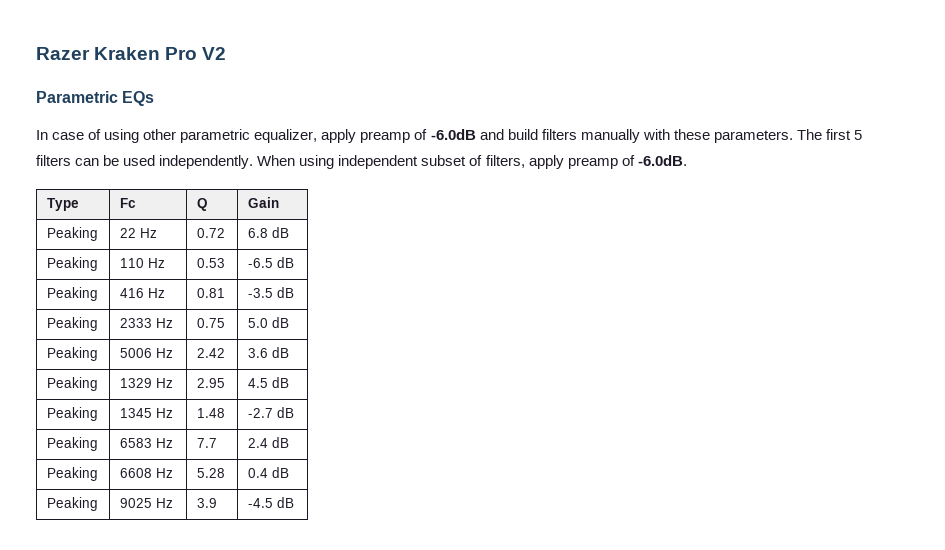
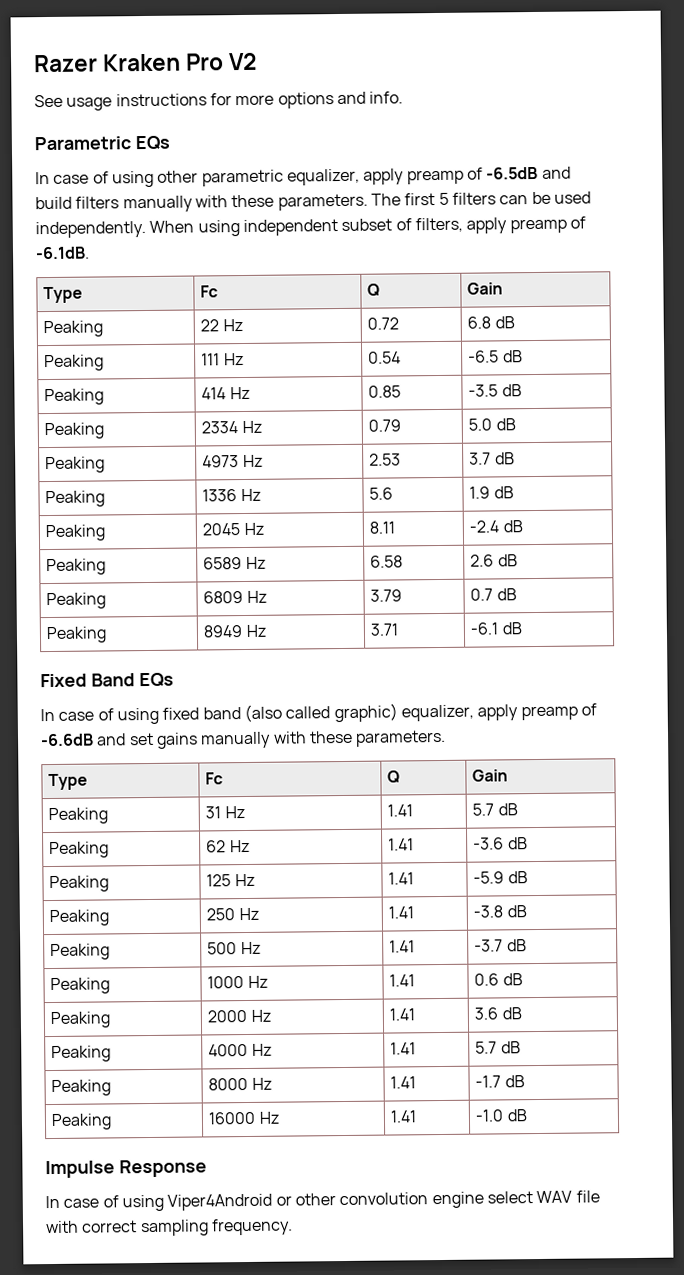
+ See usage instructions for more options and info.
- In case of using other parametric equalizer, apply preamp of -6.0dB and build filters manually with these parameters.
+ In case of using other parametric equalizer, apply preamp of -6.5dB and build filters manually with these parameters.
- When using independent subset of filters, apply preamp of -6.0dB.
+ When using independent subset of filters, apply preamp of -6.1dB.
- Peaking | 110 Hz | 0.53 | -6.5 dB
+ Peaking | 111 Hz | 0.54 | -6.5 dB
- Peaking | 416 Hz | 0.81 | -3.5 dB
+ Peaking | 414 Hz | 0.85 | -3.5 dB
- Peaking | 2333 Hz | 0.75 | 5.0 dB
+ Peaking | 2334 Hz | 0.79 | 5.0 dB
- Peaking | 5006 Hz | 2.42 | 3.6 dB
+ Peaking | 4973 Hz | 2.53 | 3.7 dB
+ Peaking | 1336 Hz | 5.6 | 1.9 dB
+ Peaking | 2045 Hz | 8.11 | -2.4 dB
+ Peaking | 6589 Hz | 6.58 | 2.6 dB
+ Peaking | 6809 Hz | 3.79 | 0.7 dB
+ Peaking | 8949 Hz | 3.71 | -6.1 dB
+ Fixed Band EQs
+ In case of using fixed band (also called graphic) equalizer, apply preamp of -6.6dB and set gains manually with these parameters.
+ Type | Fc | Q | Gain
+ Peaking | 31 Hz | 1.41 | 5.7 dB
+ Peaking | 62 Hz | 1.41 | -3.6 dB
+ Peaking | 125 Hz | 1.41 | -5.9 dB
+ Peaking | 250 Hz | 1.41 | -3.8 dB
+ Peaking | 500 Hz | 1.41 | -3.7 dB
+ Peaking | 1000 Hz | 1.41 | 0.6 dB
+ Peaking | 2000 Hz | 1.41 | 3.6 dB
- Peaking | 1329 Hz | 2.95 | 4.5 dB
- Peaking | 1345 Hz | 1.48 | -2.7 dB
- Peaking | 6583 Hz | 7.7 | 2.4 dB
- Peaking | 6608 Hz | 5.28 | 0.4 dB
- Peaking | 9025 Hz | 3.9 | -4.5 dB
+ Peaking | 4000 Hz | 1.41 | 5.7 dB
+ Peaking | 8000 Hz | 1.41 | -1.7 dB
+ Peaking | 16000 Hz | 1.41 | -1.0 dB
+ Impulse Response
+ In case of using Viper4Android or other convolution engine select WAV file with correct sampling frequency.

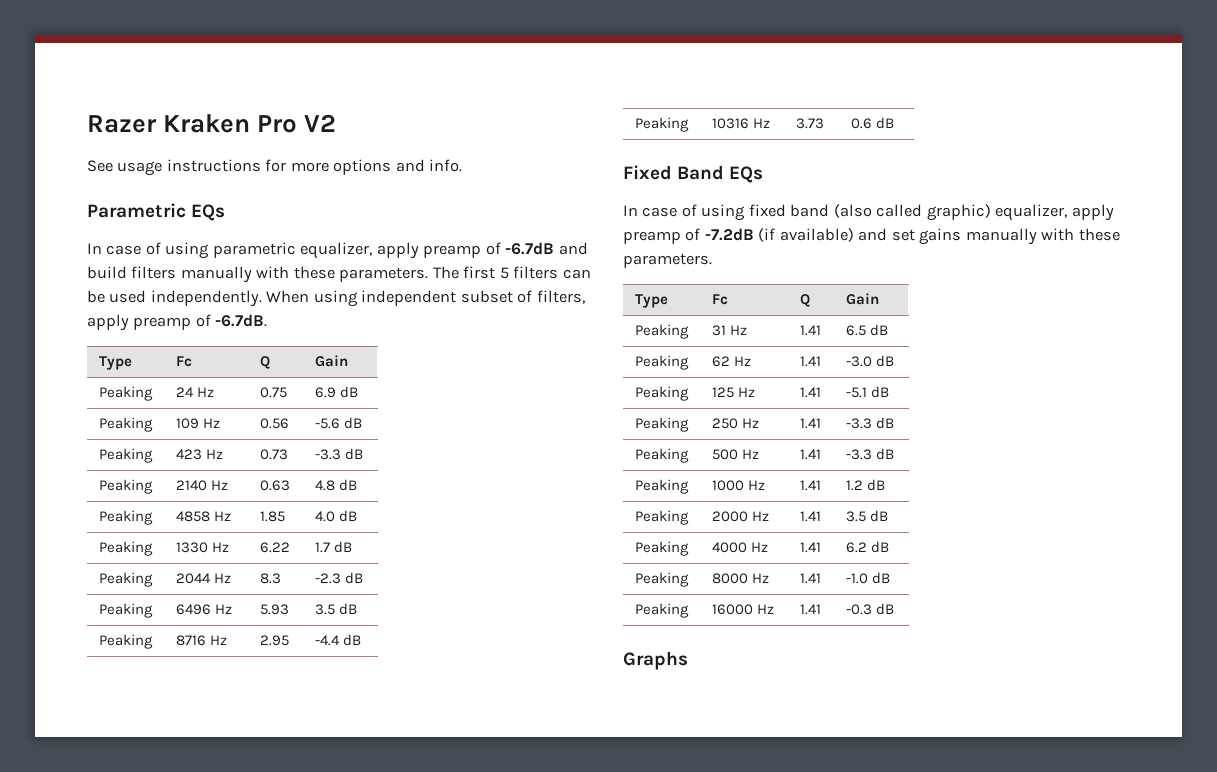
- In case of using other parametric equalizer, apply preamp of -6.5dB and build filters manually with these parameters.
+ In case of using parametric equalizer, apply preamp of -6.7dB and build filters manually with these parameters.
- When using independent subset of filters, apply preamp of -6.1dB.
+ When using independent subset of filters, apply preamp of -6.7dB.
  Type | Fc | Q | Gain
- Peaking | 22 Hz | 0.72 | 6.8 dB
- Peaking | 111 Hz | 0.54 | -6.5 dB
- Peaking | 414 Hz | 0.85 | -3.5 dB
- Peaking | 2334 Hz | 0.79 | 5.0 dB
- Peaking | 4973 Hz | 2.53 | 3.7 dB
- Peaking | 1336 Hz | 5.6 | 1.9 dB
- Peaking | 2045 Hz | 8.11 | -2.4 dB
- Peaking | 6589 Hz | 6.58 | 2.6 dB
- Peaking | 6809 Hz | 3.79 | 0.7 dB
- Peaking | 8949 Hz | 3.71 | -6.1 dB
+ Peaking | 24 Hz | 0.75 | 6.9 dB
+ Peaking | 109 Hz | 0.56 | -5.6 dB
+ Peaking | 423 Hz | 0.73 | -3.3 dB
+ Peaking | 2140 Hz | 0.63 | 4.8 dB
+ Peaking | 4858 Hz | 1.85 | 4.0 dB
+ Peaking | 1330 Hz | 6.22 | 1.7 dB
+ Peaking | 2044 Hz | 8.3 | -2.3 dB
+ Peaking | 6496 Hz | 5.93 | 3.5 dB
+ Peaking | 8716 Hz | 2.95 | -4.4 dB
+ Peaking | 10316 Hz | 3.73 | 0.6 dB
- In case of using fixed band (also called graphic) equalizer, apply preamp of -6.6dB and set gains manually with these parameters.
+ In case of using fixed band (also called graphic) equalizer, apply preamp of -7.2dB (if available) and set gains manually with these parameters.
- Peaking | 31 Hz | 1.41 | 5.7 dB
+ Peaking | 31 Hz | 1.41 | 6.5 dB
- Peaking | 62 Hz | 1.41 | -3.6 dB
+ Peaking | 62 Hz | 1.41 | -3.0 dB
- Peaking | 125 Hz | 1.41 | -5.9 dB
+ Peaking | 125 Hz | 1.41 | -5.1 dB
- Peaking | 250 Hz | 1.41 | -3.8 dB
+ Peaking | 250 Hz | 1.41 | -3.3 dB
- Peaking | 500 Hz | 1.41 | -3.7 dB
+ Peaking | 500 Hz | 1.41 | -3.3 dB
- Peaking | 1000 Hz | 1.41 | 0.6 dB
+ Peaking | 1000 Hz | 1.41 | 1.2 dB
- Peaking | 2000 Hz | 1.41 | 3.6 dB
+ Peaking | 2000 Hz | 1.41 | 3.5 dB
- Peaking | 4000 Hz | 1.41 | 5.7 dB
+ Peaking | 4000 Hz | 1.41 | 6.2 dB
- Peaking | 8000 Hz | 1.41 | -1.7 dB
+ Peaking | 8000 Hz | 1.41 | -1.0 dB
- Peaking | 16000 Hz | 1.41 | -1.0 dB
- Impulse Response
- In case of using Viper4Android or other convolution engine select WAV file with correct sampling frequency.
+ Peaking | 16000 Hz | 1.41 | -0.3 dB
+ Graphs

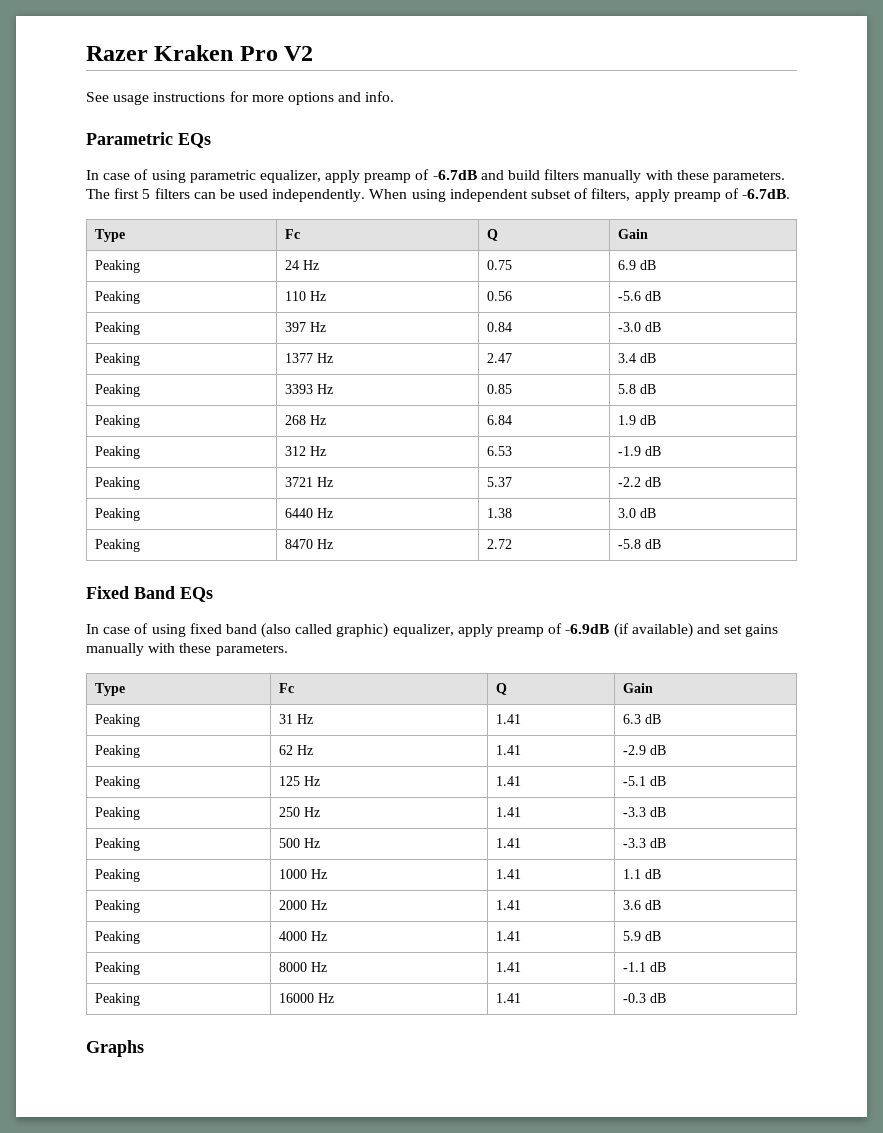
- Peaking | 109 Hz | 0.56 | -5.6 dB
+ Peaking | 110 Hz | 0.56 | -5.6 dB
- Peaking | 423 Hz | 0.73 | -3.3 dB
- Peaking | 2140 Hz | 0.63 | 4.8 dB
- Peaking | 4858 Hz | 1.85 | 4.0 dB
- Peaking | 1330 Hz | 6.22 | 1.7 dB
- Peaking | 2044 Hz | 8.3 | -2.3 dB
- Peaking | 6496 Hz | 5.93 | 3.5 dB
- Peaking | 8716 Hz | 2.95 | -4.4 dB
- Peaking | 10316 Hz | 3.73 | 0.6 dB
+ Peaking | 397 Hz | 0.84 | -3.0 dB
+ Peaking | 1377 Hz | 2.47 | 3.4 dB
+ Peaking | 3393 Hz | 0.85 | 5.8 dB
+ Peaking | 268 Hz | 6.84 | 1.9 dB
+ Peaking | 312 Hz | 6.53 | -1.9 dB
+ Peaking | 3721 Hz | 5.37 | -2.2 dB
+ Peaking | 6440 Hz | 1.38 | 3.0 dB
+ Peaking | 8470 Hz | 2.72 | -5.8 dB
- In case of using fixed band (also called graphic) equalizer, apply preamp of -7.2dB (if available) and set gains manually with these parameters.
+ In case of using fixed band (also called graphic) equalizer, apply preamp of -6.9dB (if available) and set gains manually with these parameters.
- Peaking | 31 Hz | 1.41 | 6.5 dB
+ Peaking | 31 Hz | 1.41 | 6.3 dB
- Peaking | 62 Hz | 1.41 | -3.0 dB
+ Peaking | 62 Hz | 1.41 | -2.9 dB
- Peaking | 1000 Hz | 1.41 | 1.2 dB
+ Peaking | 1000 Hz | 1.41 | 1.1 dB
- Peaking | 2000 Hz | 1.41 | 3.5 dB
+ Peaking | 2000 Hz | 1.41 | 3.6 dB
- Peaking | 4000 Hz | 1.41 | 6.2 dB
+ Peaking | 4000 Hz | 1.41 | 5.9 dB
- Peaking | 8000 Hz | 1.41 | -1.0 dB
+ Peaking | 8000 Hz | 1.41 | -1.1 dB

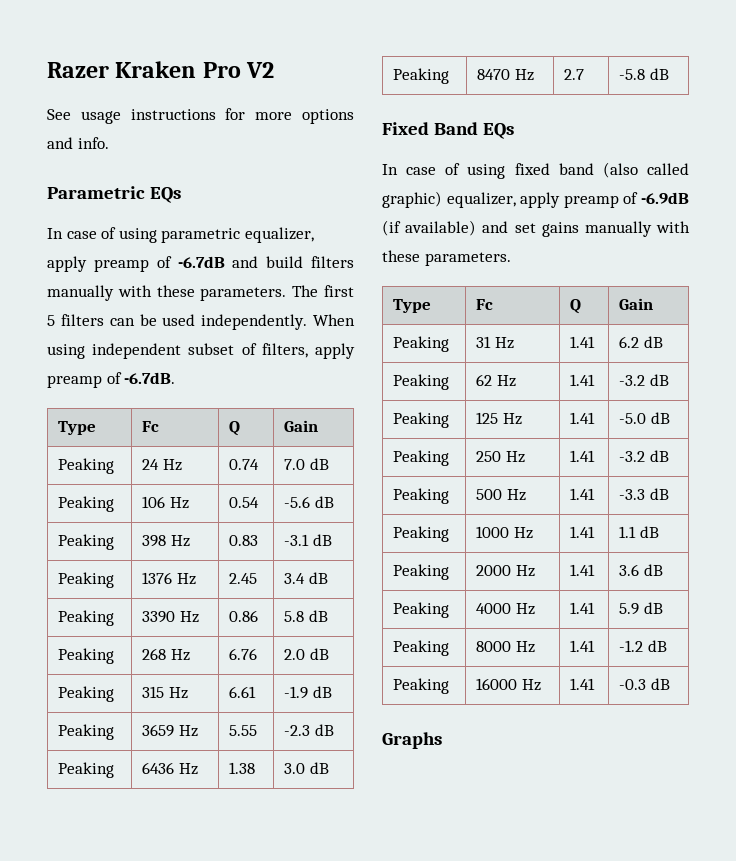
- Peaking | 24 Hz | 0.75 | 6.9 dB
- Peaking | 110 Hz | 0.56 | -5.6 dB
+ Peaking | 24 Hz | 0.74 | 7.0 dB
+ Peaking | 106 Hz | 0.54 | -5.6 dB
- Peaking | 397 Hz | 0.84 | -3.0 dB
- Peaking | 1377 Hz | 2.47 | 3.4 dB
+ Peaking | 398 Hz | 0.83 | -3.1 dB
+ Peaking | 1376 Hz | 2.45 | 3.4 dB
- Peaking | 3393 Hz | 0.85 | 5.8 dB
+ Peaking | 3390 Hz | 0.86 | 5.8 dB
- Peaking | 268 Hz | 6.84 | 1.9 dB
- Peaking | 312 Hz | 6.53 | -1.9 dB
+ Peaking | 268 Hz | 6.76 | 2.0 dB
+ Peaking | 315 Hz | 6.61 | -1.9 dB
- Peaking | 3721 Hz | 5.37 | -2.2 dB
- Peaking | 6440 Hz | 1.38 | 3.0 dB
+ Peaking | 3659 Hz | 5.55 | -2.3 dB
+ Peaking | 6436 Hz | 1.38 | 3.0 dB
- Peaking | 8470 Hz | 2.72 | -5.8 dB
+ Peaking | 8470 Hz | 2.7 | -5.8 dB
- Peaking | 31 Hz | 1.41 | 6.3 dB
+ Peaking | 31 Hz | 1.41 | 6.2 dB
- Peaking | 62 Hz | 1.41 | -2.9 dB
+ Peaking | 62 Hz | 1.41 | -3.2 dB
- Peaking | 125 Hz | 1.41 | -5.1 dB
+ Peaking | 125 Hz | 1.41 | -5.0 dB
- Peaking | 250 Hz | 1.41 | -3.3 dB
+ Peaking | 250 Hz | 1.41 | -3.2 dB
- Peaking | 8000 Hz | 1.41 | -1.1 dB
+ Peaking | 8000 Hz | 1.41 | -1.2 dB

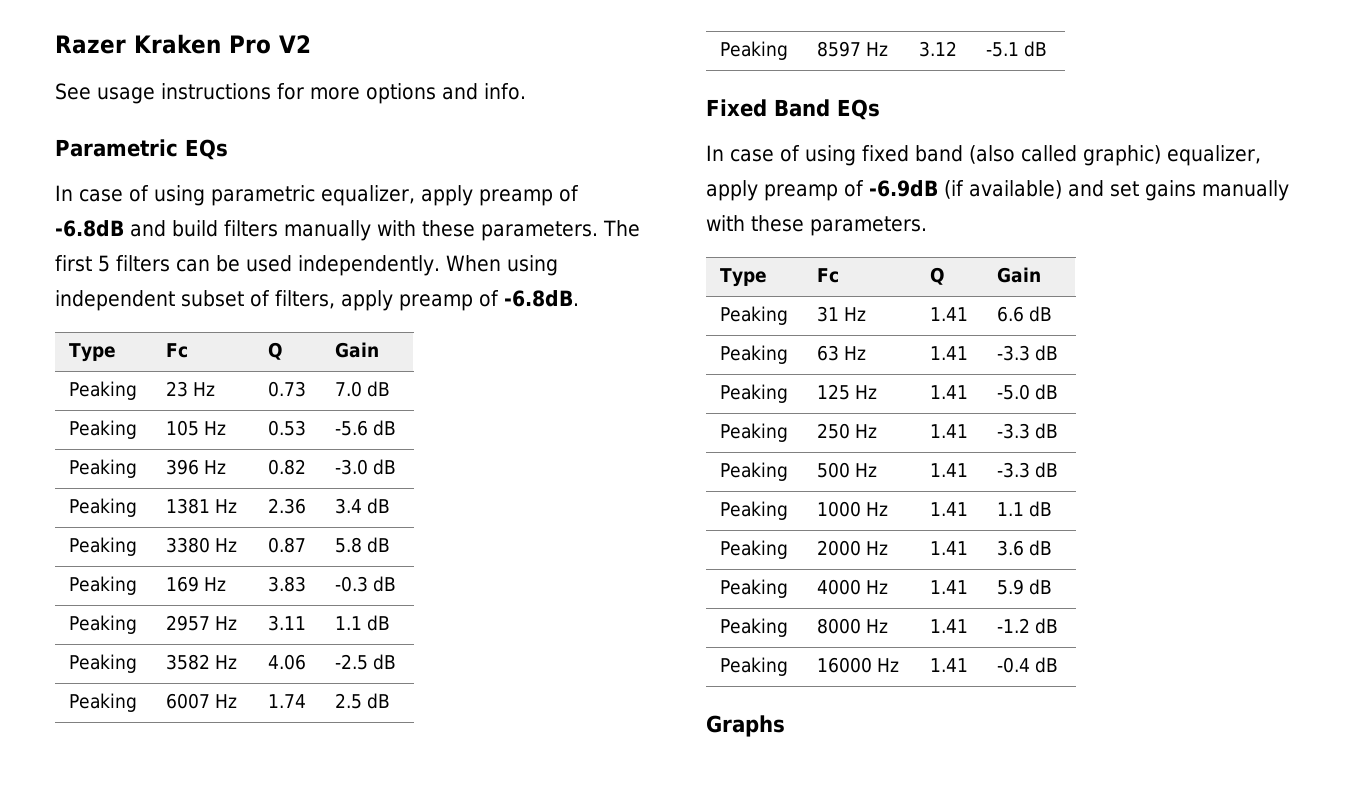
- In case of using parametric equalizer, apply preamp of -6.7dB and build filters manually with these parameters.
+ In case of using parametric equalizer, apply preamp of -6.8dB and build filters manually with these parameters.
- When using independent subset of filters, apply preamp of -6.7dB.
+ When using independent subset of filters, apply preamp of -6.8dB.
  Type | Fc | Q | Gain
- Peaking | 24 Hz | 0.74 | 7.0 dB
+ Peaking | 23 Hz | 0.73 | 7.0 dB
- Peaking | 106 Hz | 0.54 | -5.6 dB
+ Peaking | 105 Hz | 0.53 | -5.6 dB
- Peaking | 398 Hz | 0.83 | -3.1 dB
- Peaking | 1376 Hz | 2.45 | 3.4 dB
+ Peaking | 396 Hz | 0.82 | -3.0 dB
+ Peaking | 1381 Hz | 2.36 | 3.4 dB
- Peaking | 3390 Hz | 0.86 | 5.8 dB
+ Peaking | 3380 Hz | 0.87 | 5.8 dB
- Peaking | 268 Hz | 6.76 | 2.0 dB
- Peaking | 315 Hz | 6.61 | -1.9 dB
- Peaking | 3659 Hz | 5.55 | -2.3 dB
- Peaking | 6436 Hz | 1.38 | 3.0 dB
- Peaking | 8470 Hz | 2.7 | -5.8 dB
+ Peaking | 169 Hz | 3.83 | -0.3 dB
+ Peaking | 2957 Hz | 3.11 | 1.1 dB
+ Peaking | 3582 Hz | 4.06 | -2.5 dB
+ Peaking | 6007 Hz | 1.74 | 2.5 dB
+ Peaking | 8597 Hz | 3.12 | -5.1 dB
- Peaking | 31 Hz | 1.41 | 6.2 dB
- Peaking | 62 Hz | 1.41 | -3.2 dB
+ Peaking | 31 Hz | 1.41 | 6.6 dB
+ Peaking | 63 Hz | 1.41 | -3.3 dB
- Peaking | 250 Hz | 1.41 | -3.2 dB
+ Peaking | 250 Hz | 1.41 | -3.3 dB
- Peaking | 16000 Hz | 1.41 | -0.3 dB
+ Peaking | 16000 Hz | 1.41 | -0.4 dB

